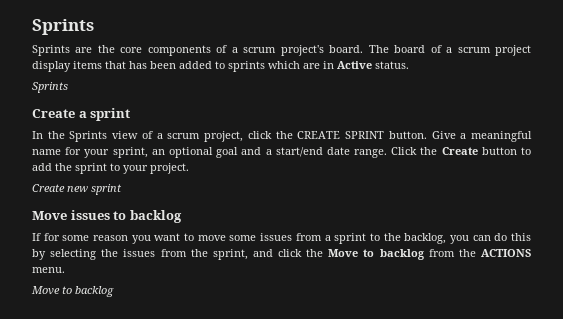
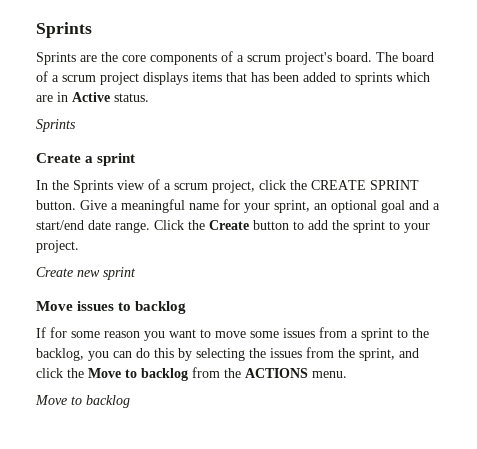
- The board of a scrum project display items that has been added to sprints which are in Active status.
+ The board of a scrum project displays items that has been added to sprints which are in Active status.

